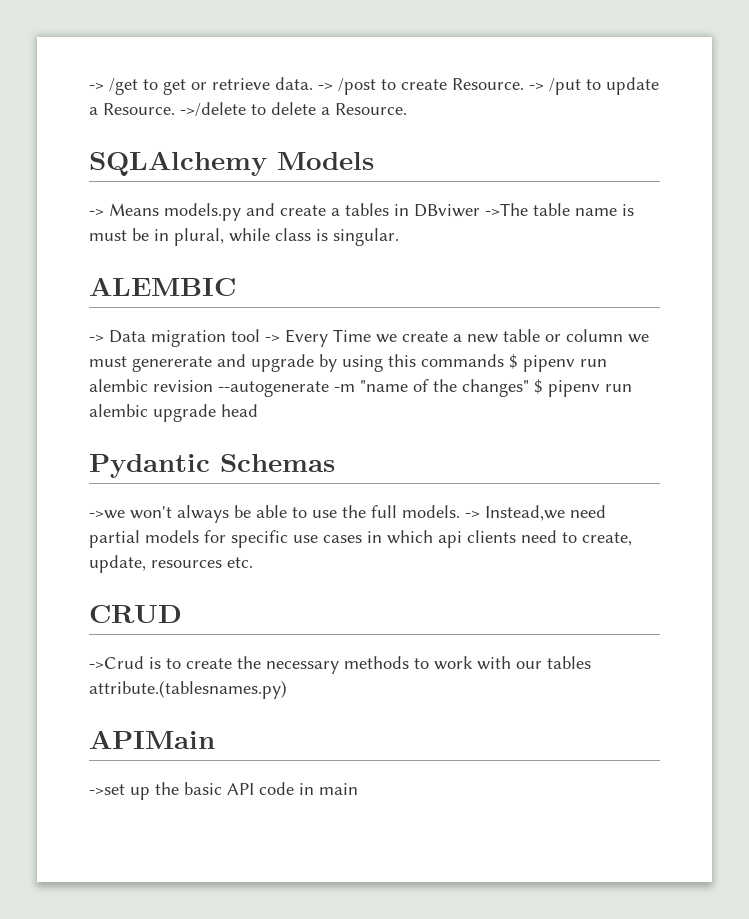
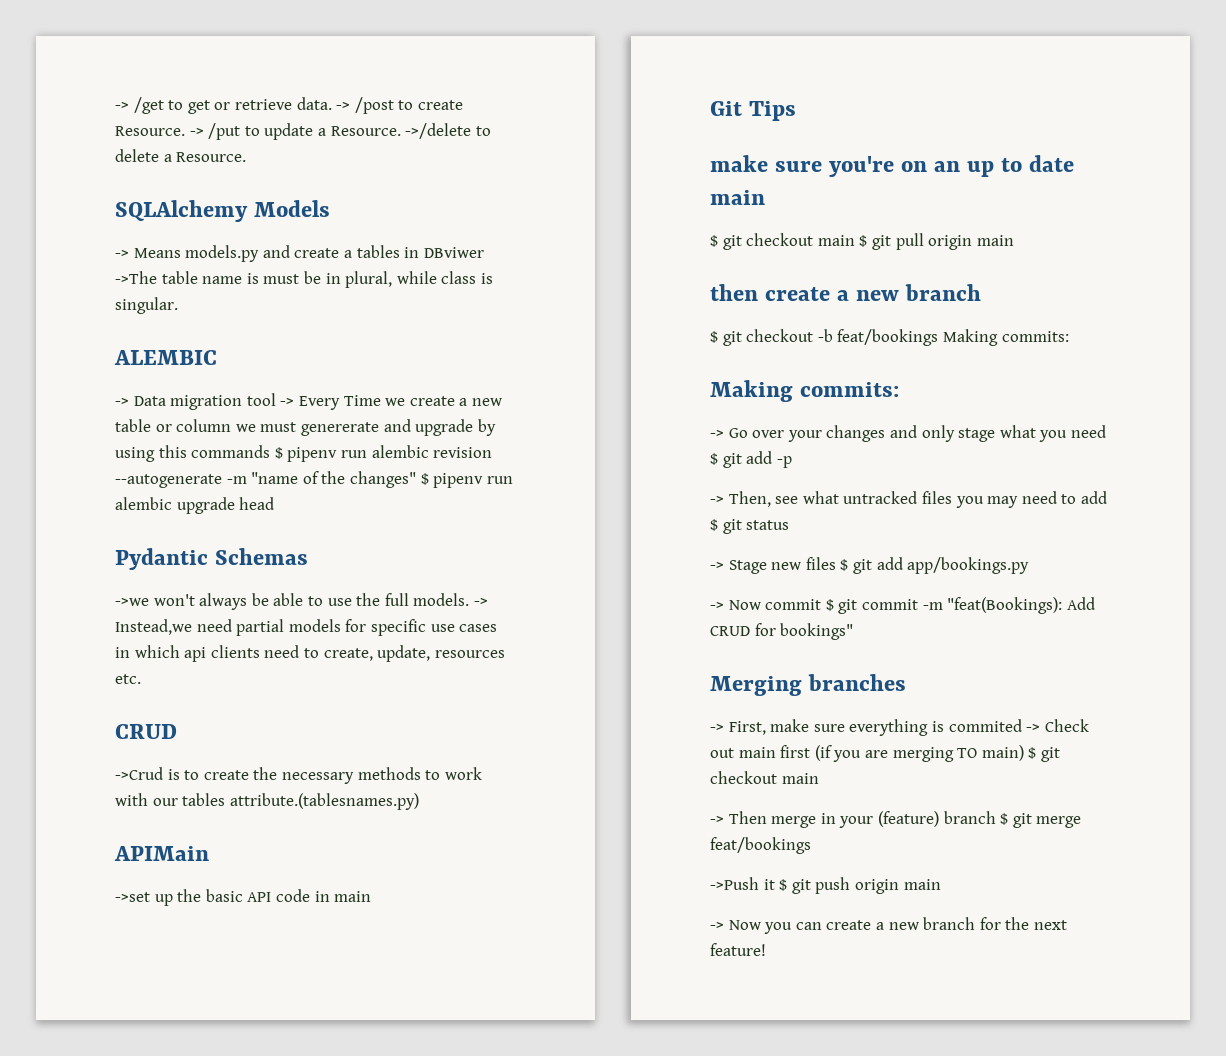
+ Git Tips
+ make sure you're on an up to date main
+ $ git checkout main $ git pull origin main
+ then create a new branch
+ $ git checkout -b feat/bookings Making commits:
+ Making commits:
+ -> Go over your changes and only stage what you need $ git add -p
+ -> Then, see what untracked files you may need to add $ git status
+ -> Stage new files $ git add app/bookings.py
+ -> Now commit $ git commit -m "feat(Bookings): Add CRUD for bookings"
+ Merging branches
+ -> First, make sure everything is commited -> Check out main first (if you are merging TO main) $ git checkout main
+ -> Then merge in your (feature) branch $ git merge feat/bookings
+ ->Push it $ git push origin main
+ -> Now you can create a new branch for the next feature!

